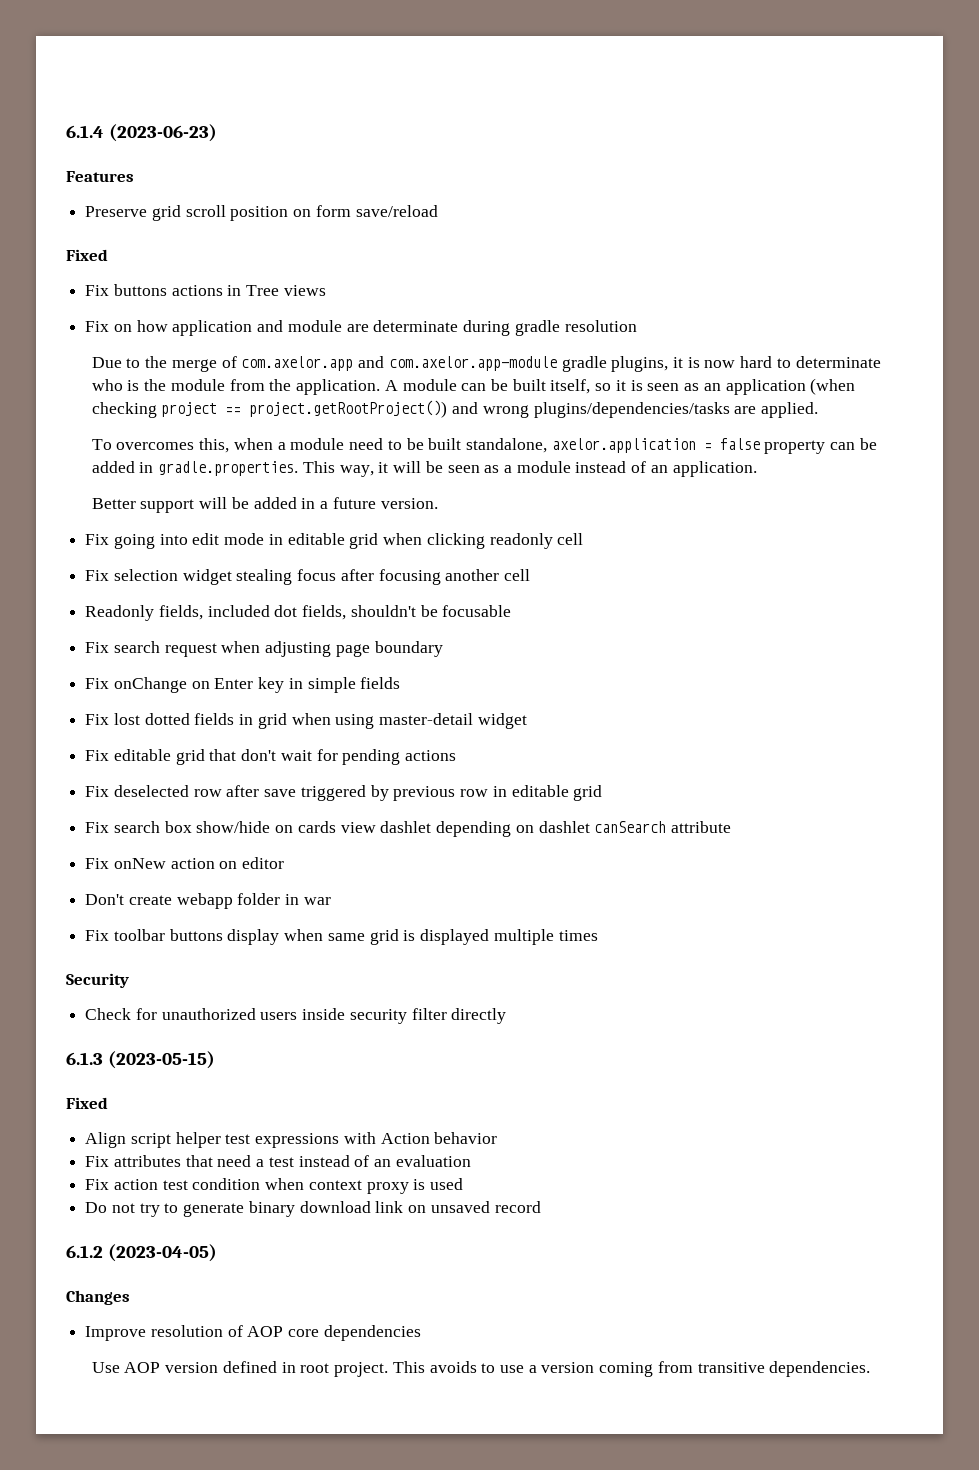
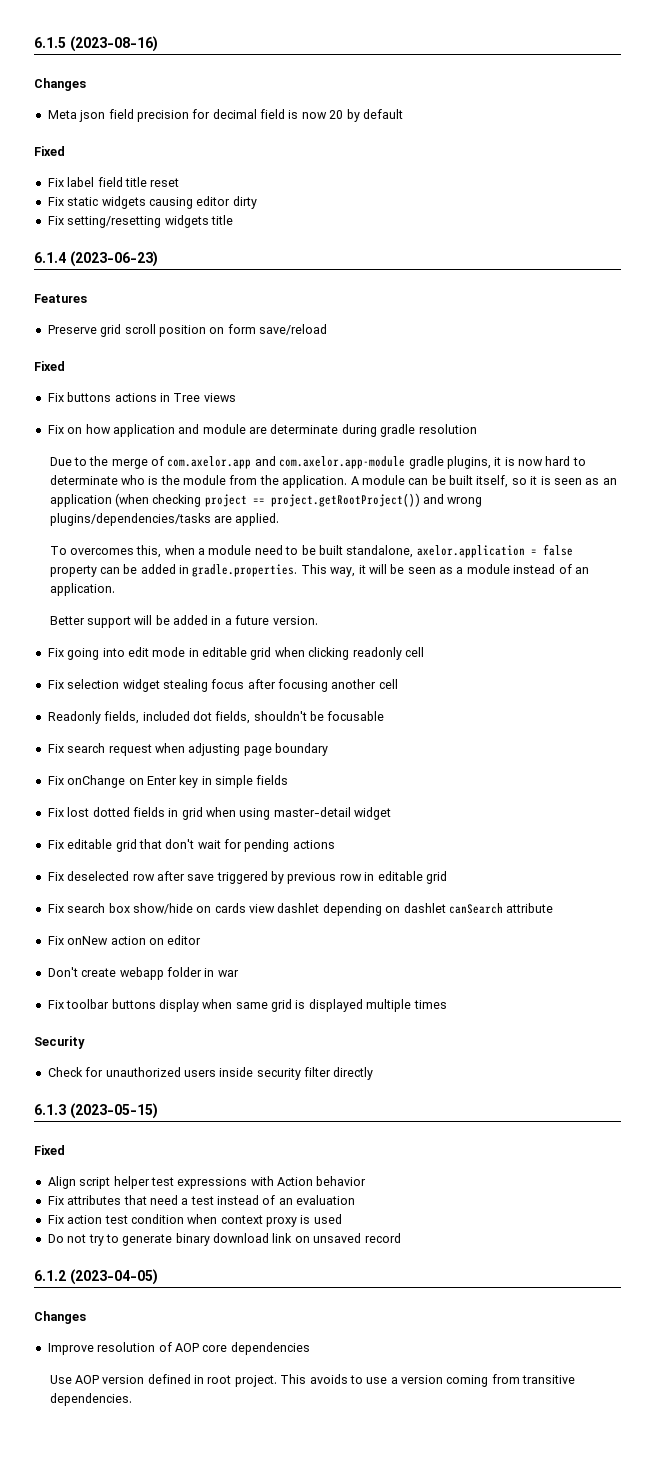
+ 6.1.5 (2023-08-16)
+ Changes
+ Meta json field precision for decimal field is now 20 by default
+ Fixed
+ Fix label field title reset
+ Fix static widgets causing editor dirty
+ Fix setting/resetting widgets title

